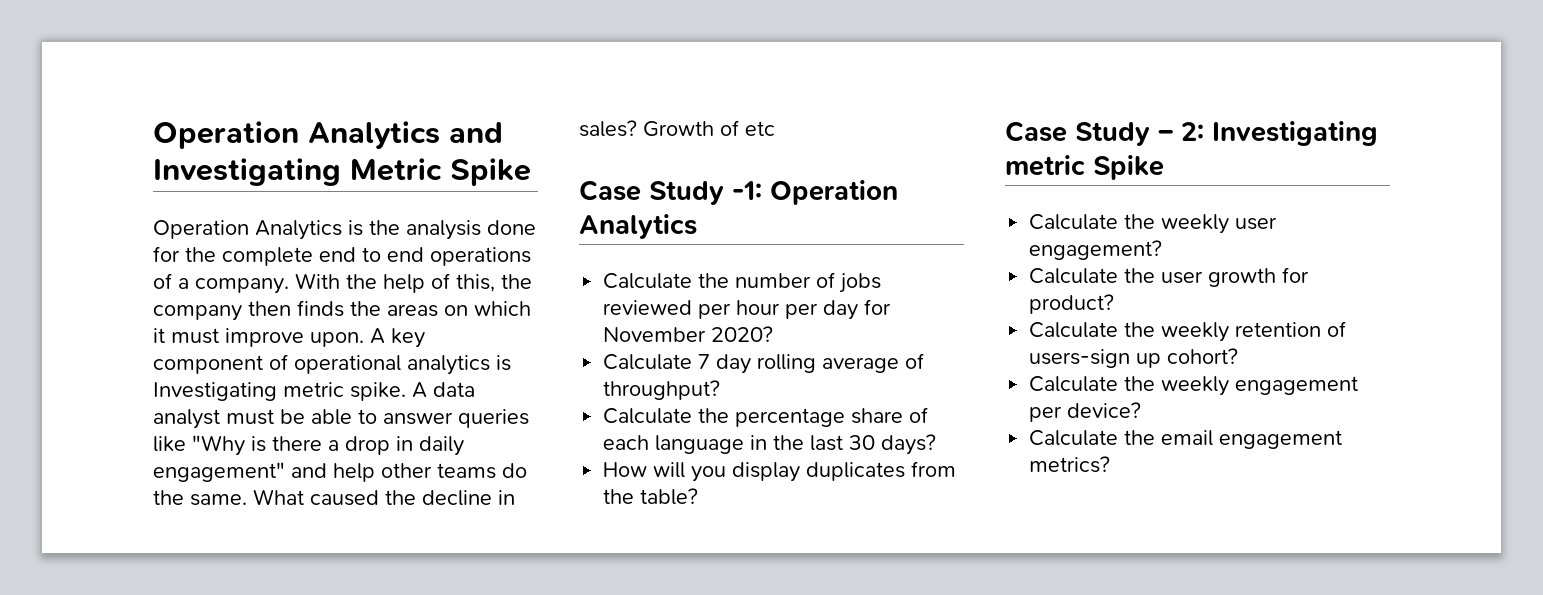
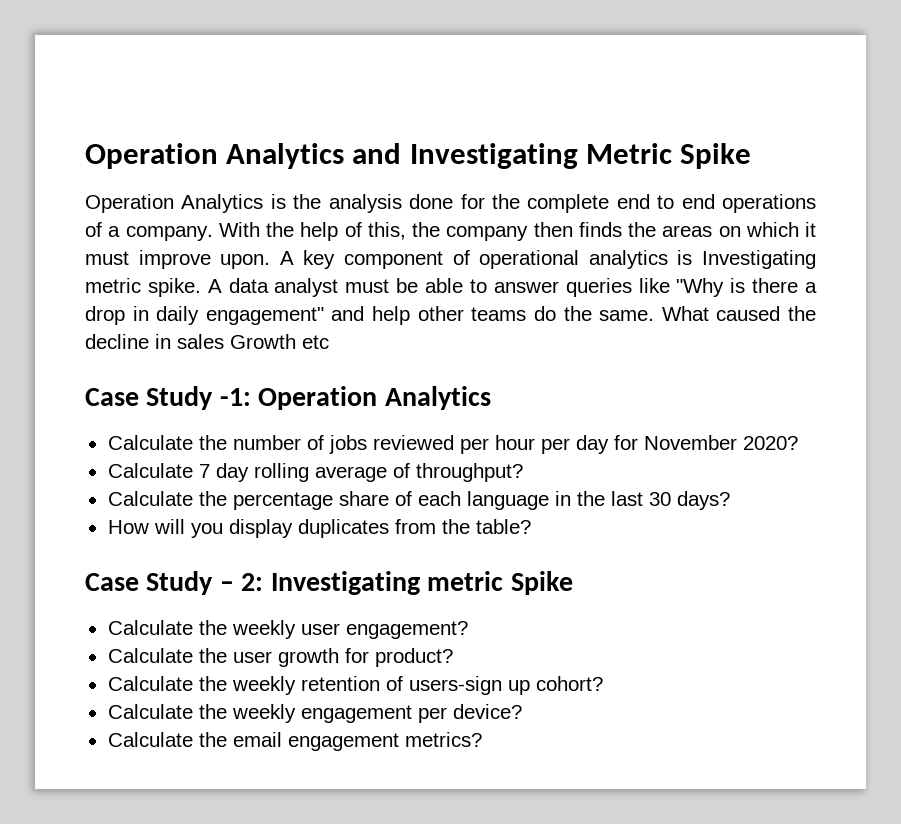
- What caused the decline in sales? Growth of etc
+ What caused the decline in sales Growth etc

